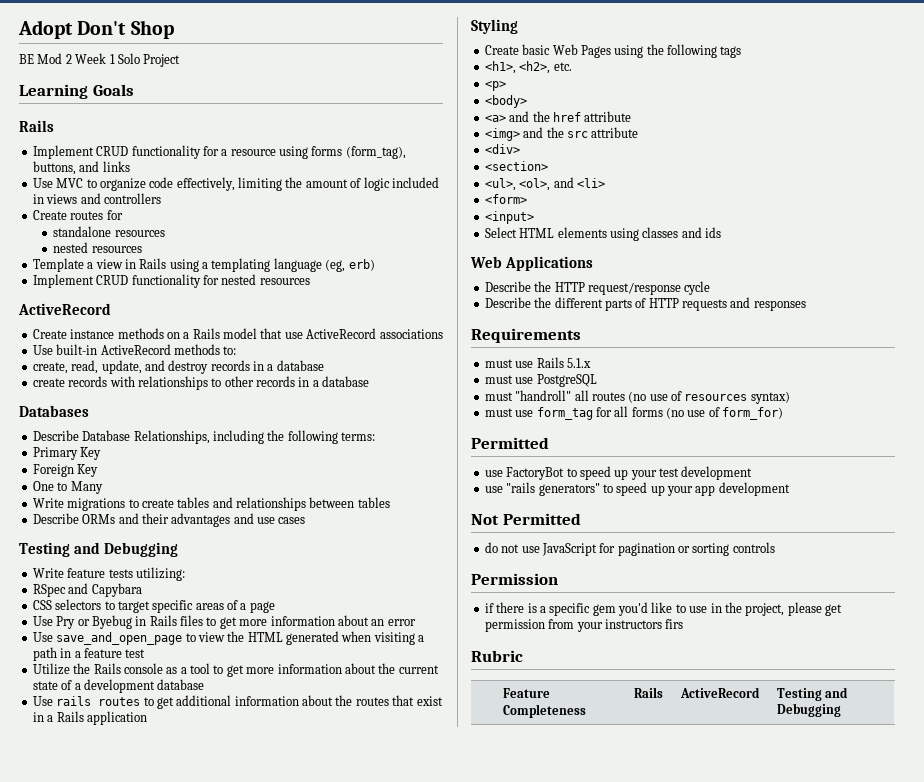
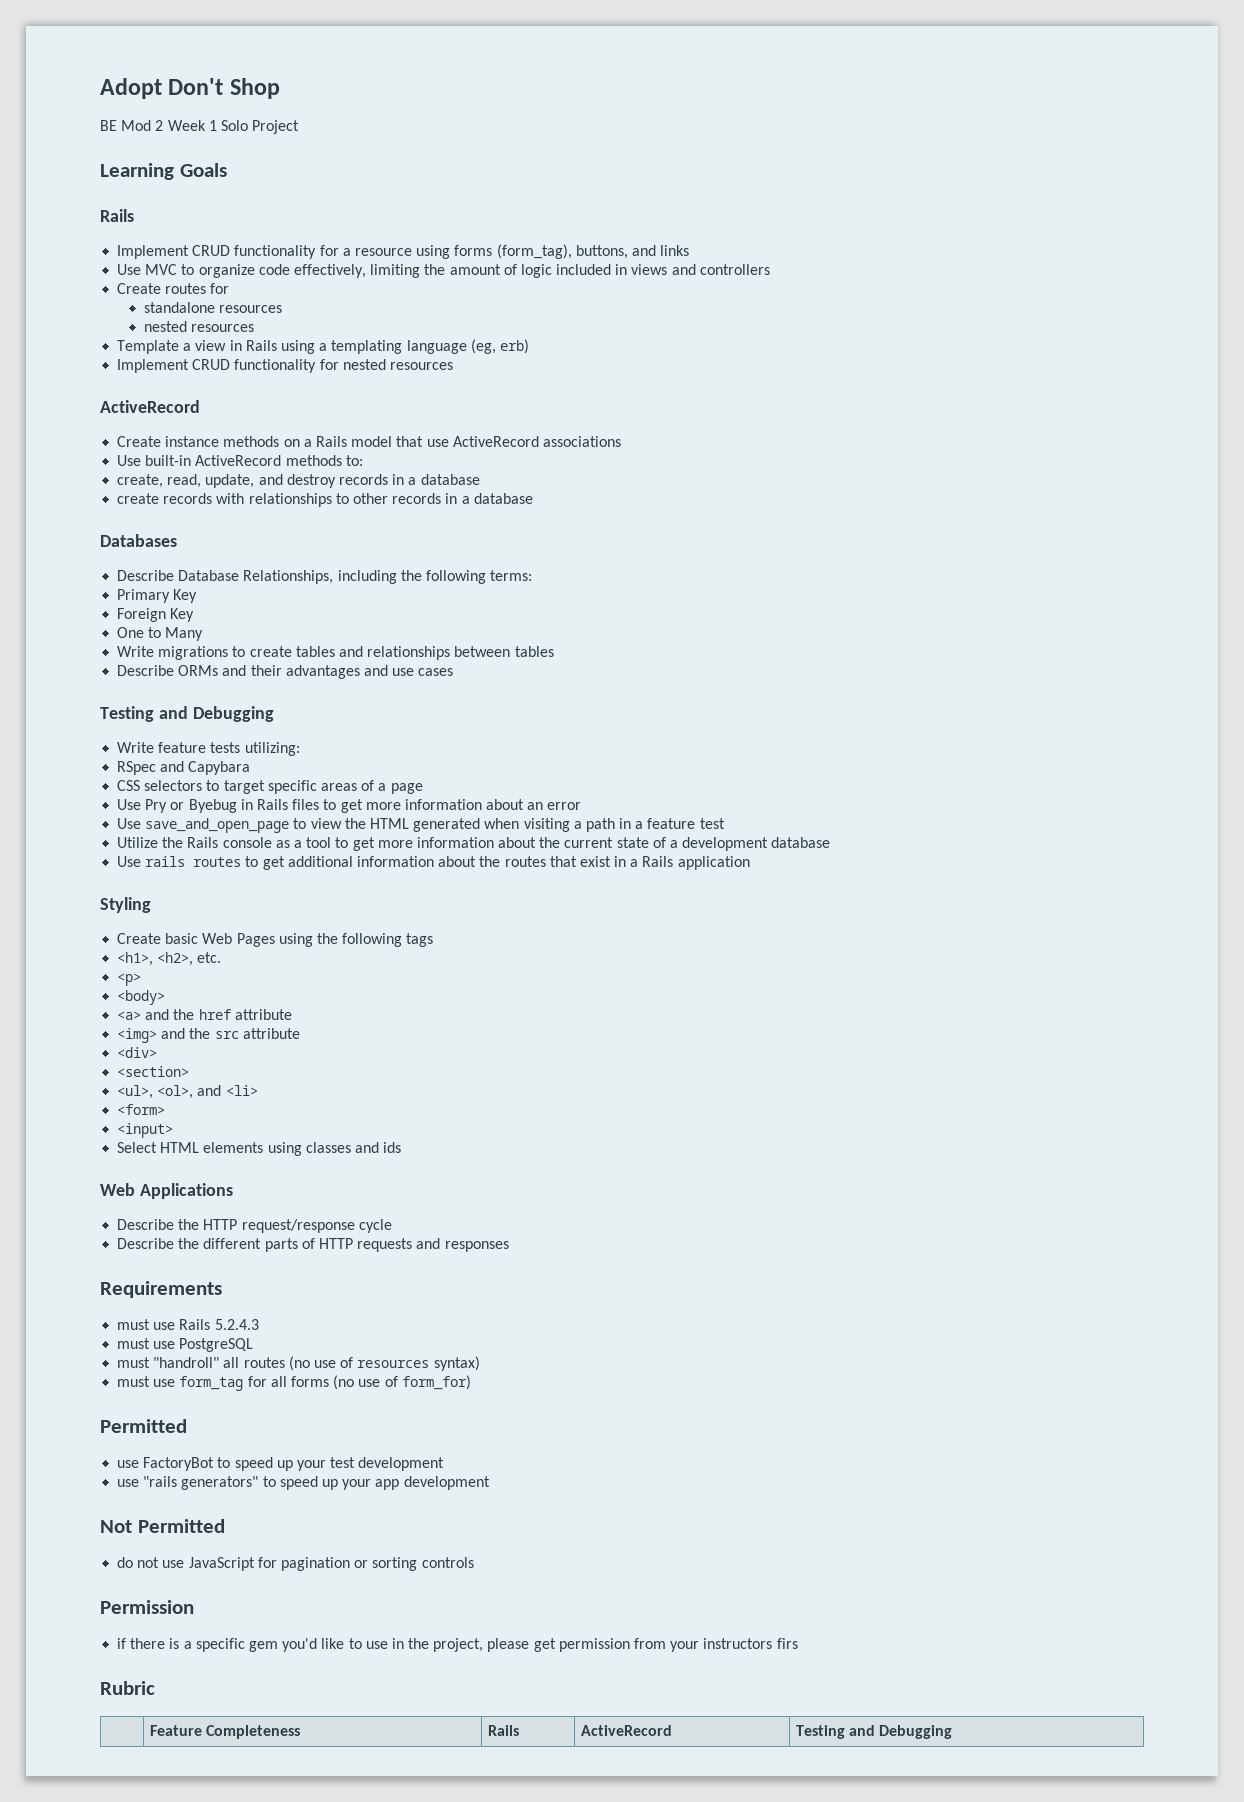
- must use Rails 5.1.x
+ must use Rails 5.2.4.3

